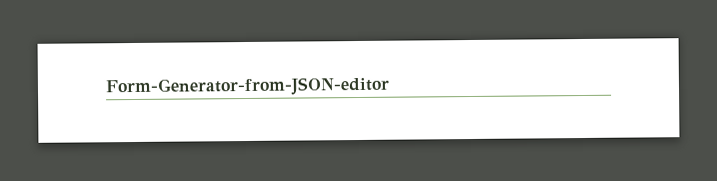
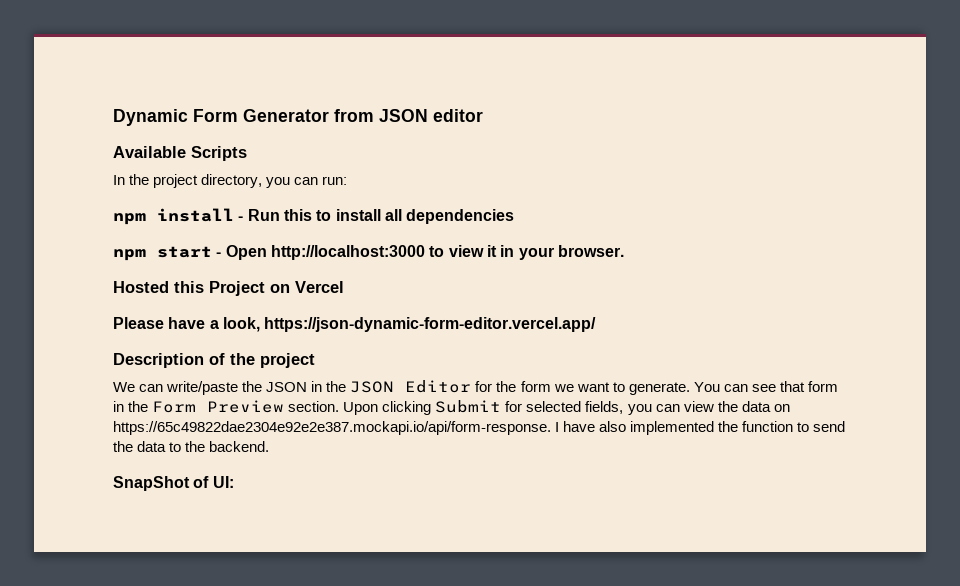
- Form-Generator-from-JSON-editor
+ Dynamic Form Generator from JSON editor
+ Available Scripts
+ In the project directory, you can run:
+ npm install - Run this to install all dependencies
+ npm start - Open http://localhost:3000 to view it in your browser.
+ Hosted this Project on Vercel
+ Please have a look, https://json-dynamic-form-editor.vercel.app/
+ Description of the project
+ We can write/paste the JSON in the JSON Editor for the form we want to generate. You can see that form in the Form Preview section. Upon clicking Submit for selected fields, you can view the data on https://65c49822dae2304e92e2e387.mockapi.io/api/form-response. I have also implemented the function to send the data to the backend.
+ SnapShot of UI:

